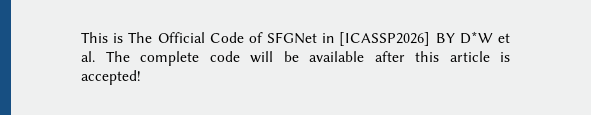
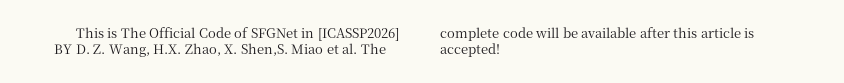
- This is The Official Code of SFGNet in [ICASSP2026] BY D*W et al. The complete code will be available after this article is accepted!
+ This is The Official Code of SFGNet in [ICASSP2026] BY D. Z. Wang, H.X. Zhao, X. Shen,S. Miao et al. The complete code will be available after this article is accepted!

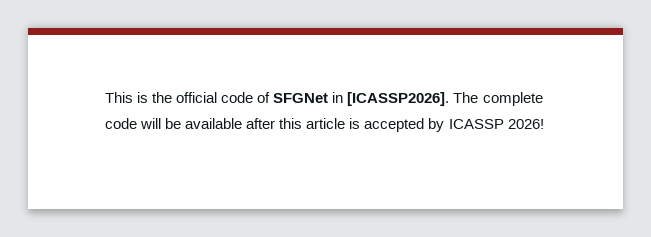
- This is The Official Code of SFGNet in [ICASSP2026] BY D. Z. Wang, H.X. Zhao, X. Shen,S. Miao et al. The complete code will be available after this article is accepted!
+ This is the official code of SFGNet in [ICASSP2026]. The complete code will be available after this article is accepted by ICASSP 2026!

